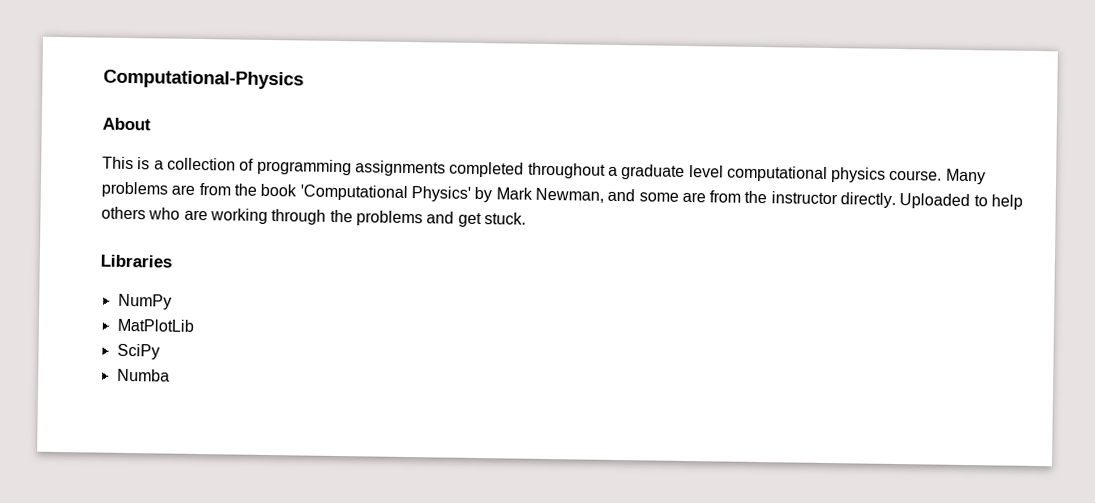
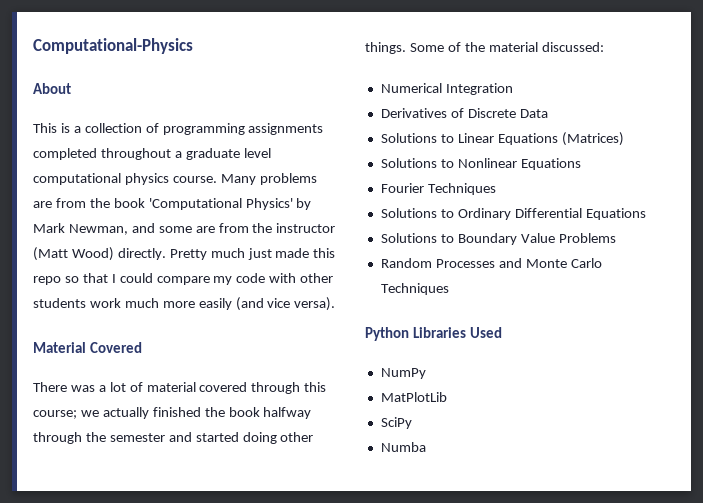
- Many problems are from the book 'Computational Physics' by Mark Newman, and some are from the instructor directly. Uploaded to help others who are working through the problems and get stuck.
- Libraries
+ Many problems are from the book 'Computational Physics' by Mark Newman, and some are from the instructor (Matt Wood) directly. Pretty much just made this repo so that I could compare my code with other students work much more easily (and vice versa).
+ Material Covered
+ There was a lot of material covered through this course; we actually finished the book halfway through the semester and started doing other things. Some of the material discussed:
+ Numerical Integration
+ Derivatives of Discrete Data
+ Solutions to Linear Equations (Matrices)
+ Solutions to Nonlinear Equations
+ Fourier Techniques
+ Solutions to Ordinary Differential Equations
+ Solutions to Boundary Value Problems
+ Random Processes and Monte Carlo Techniques
+ Python Libraries Used

